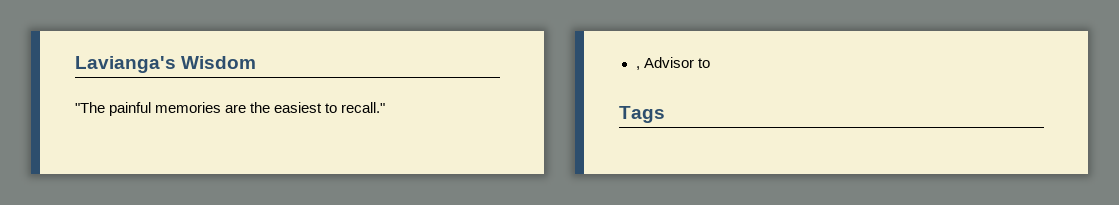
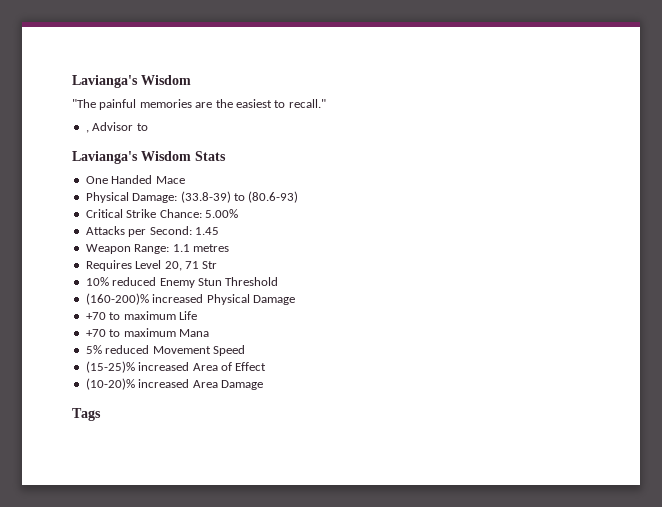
+ Lavianga's Wisdom Stats
+ One Handed Mace
+ Physical Damage: (33.8-39) to (80.6-93)
+ Critical Strike Chance: 5.00%
+ Attacks per Second: 1.45
+ Weapon Range: 1.1 metres
+ Requires Level 20, 71 Str
+ 10% reduced Enemy Stun Threshold
+ (160-200)% increased Physical Damage
+ +70 to maximum Life
+ +70 to maximum Mana
+ 5% reduced Movement Speed
+ (15-25)% increased Area of Effect
+ (10-20)% increased Area Damage

